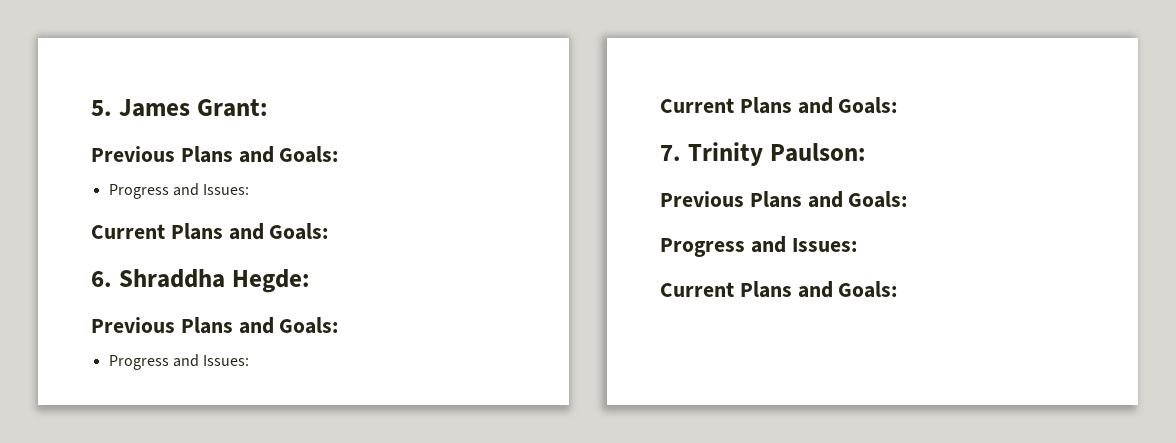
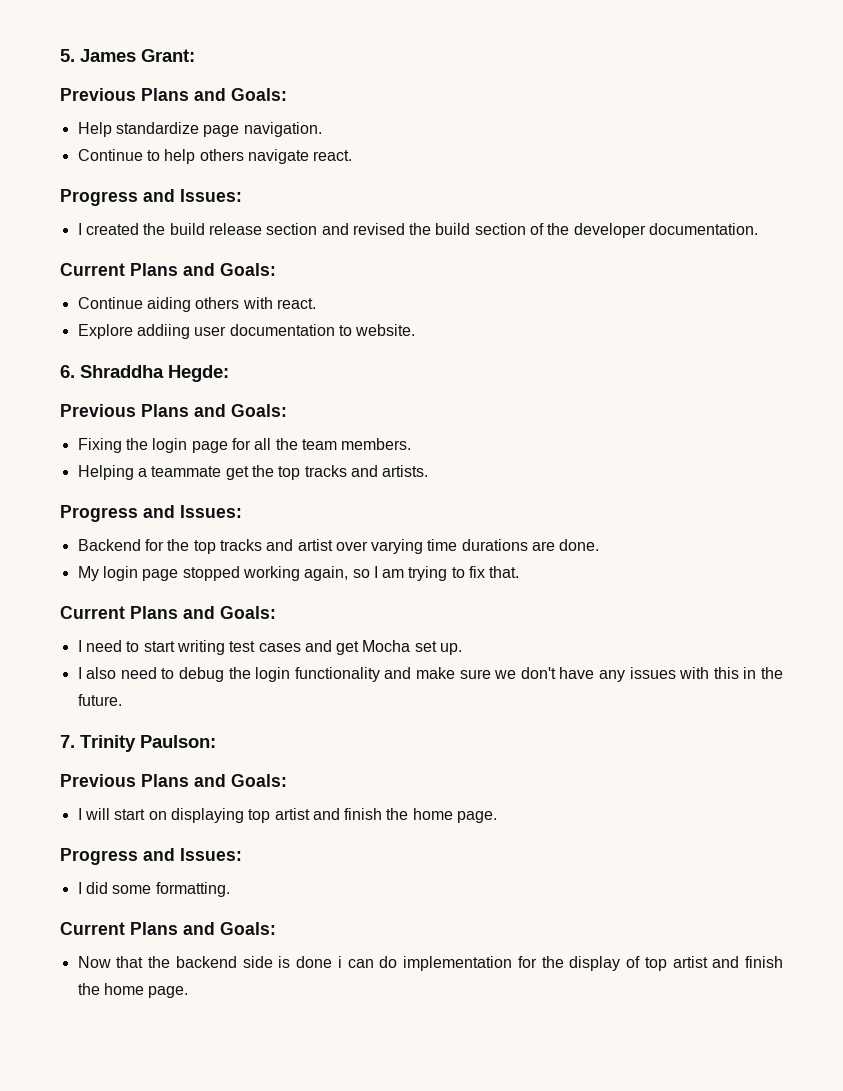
  5. James Grant:
  Previous Plans and Goals:
+ Help standardize page navigation.
+ Continue to help others navigate react.
  Progress and Issues:
+ I created the build release section and revised the build section of the developer documentation.
  Current Plans and Goals:
+ Continue aiding others with react.
+ Explore addiing user documentation to website.
  6. Shraddha Hegde:
  Previous Plans and Goals:
+ Fixing the login page for all the team members.
+ Helping a teammate get the top tracks and artists.
  Progress and Issues:
+ Backend for the top tracks and artist over varying time durations are done.
+ My login page stopped working again, so I am trying to fix that.
  Current Plans and Goals:
+ I need to start writing test cases and get Mocha set up.
+ I also need to debug the login functionality and make sure we don't have any issues with this in the future.
  7. Trinity Paulson:
  Previous Plans and Goals:
+ I will start on displaying top artist and finish the home page.
  Progress and Issues:
+ I did some formatting.
  Current Plans and Goals:
+ Now that the backend side is done i can do implementation for the display of top artist and finish the home page.

